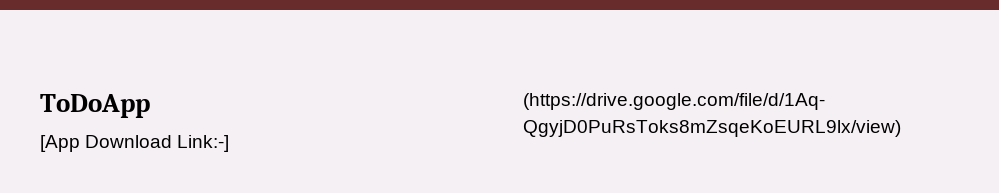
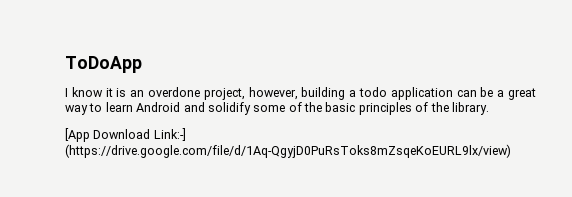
+ I know it is an overdone project, however, building a todo application can be a great way to learn Android and solidify some of the basic principles of the library.

